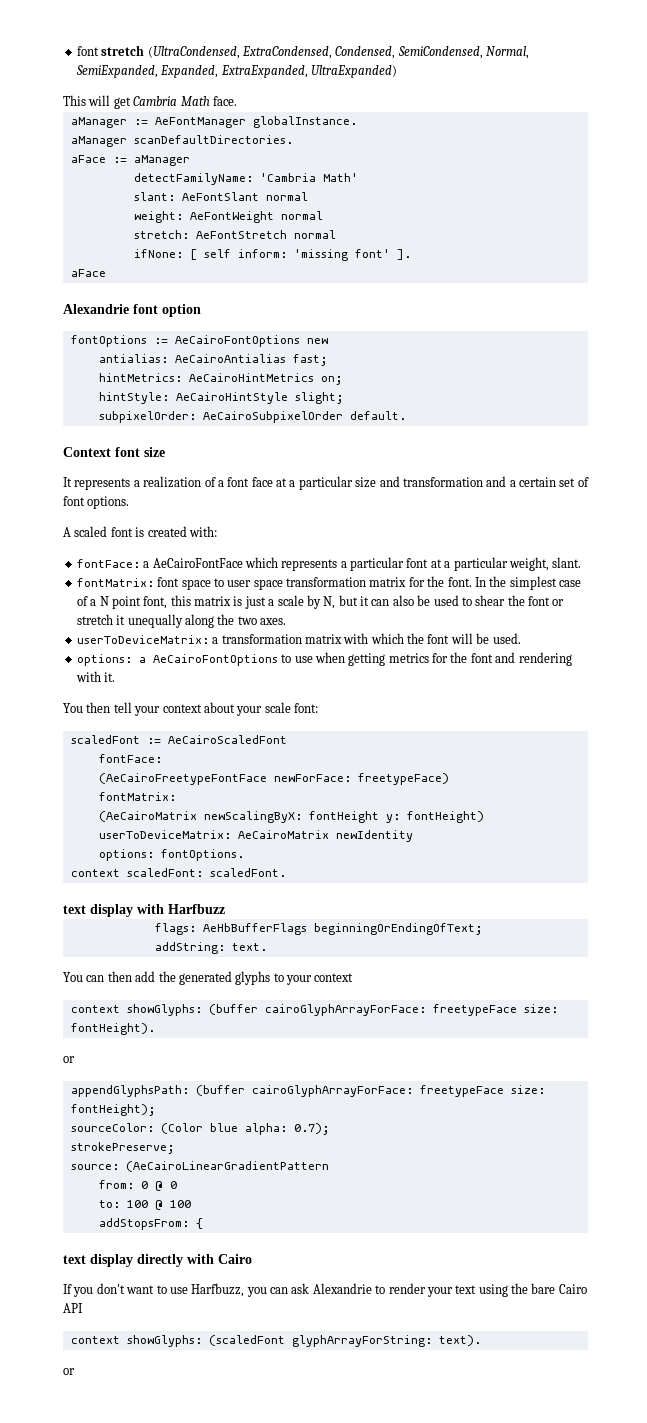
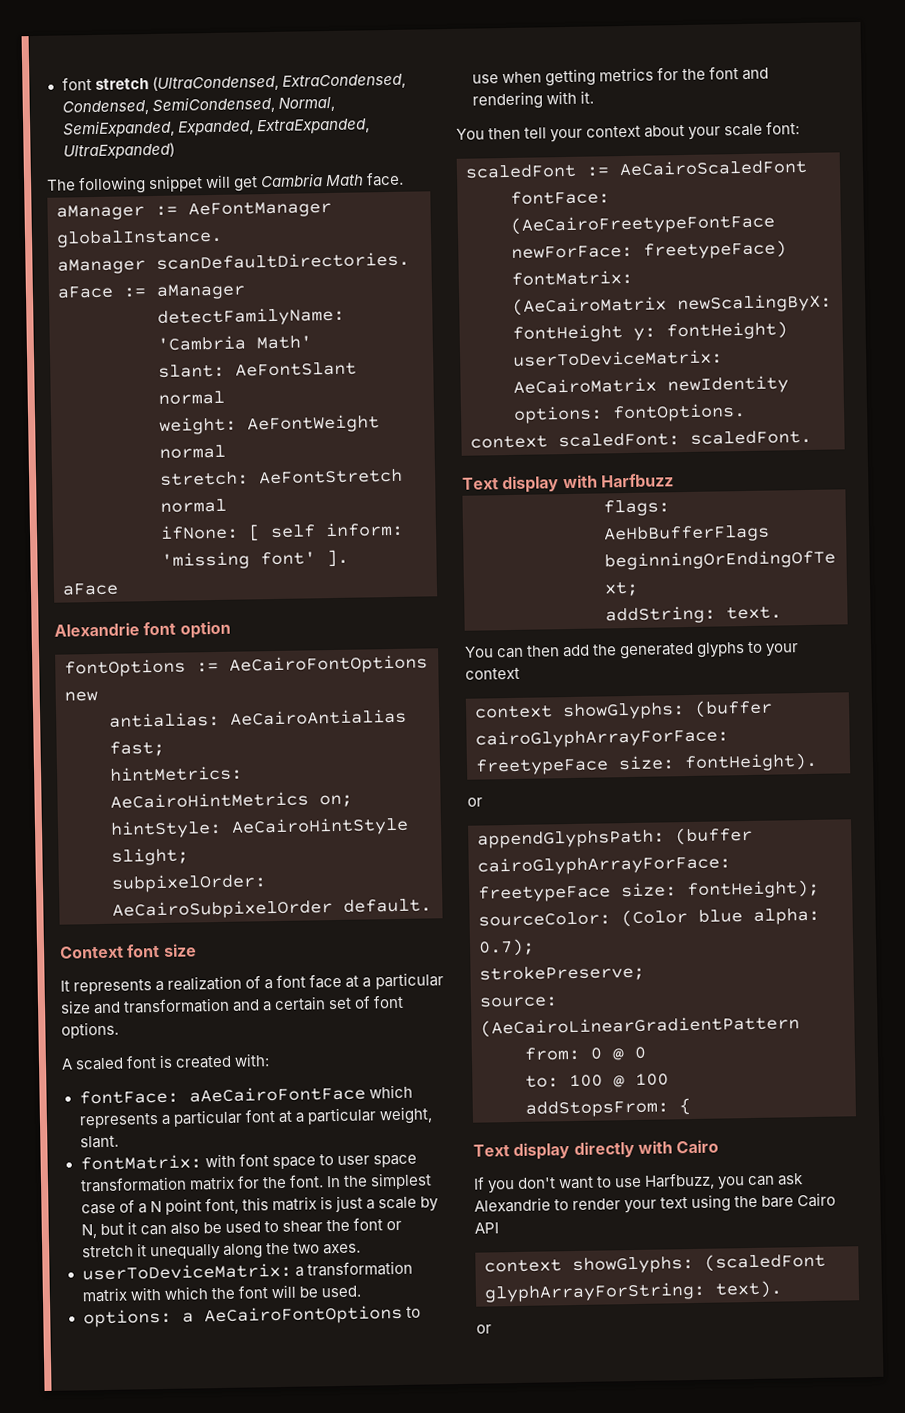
- This will get Cambria Math face.
+ The following snippet will get Cambria Math face.
- fontFace: a AeCairoFontFace which represents a particular font at a particular weight, slant.
+ fontFace: aAeCairoFontFace which represents a particular font at a particular weight, slant.
- fontMatrix: font space to user space transformation matrix for the font.
+ fontMatrix: with font space to user space transformation matrix for the font.
- text display with Harfbuzz
+ Text display with Harfbuzz
- text display directly with Cairo
+ Text display directly with Cairo

